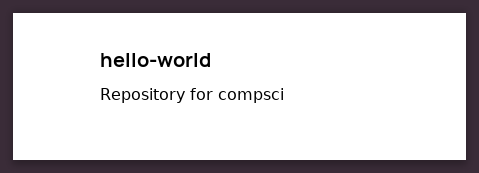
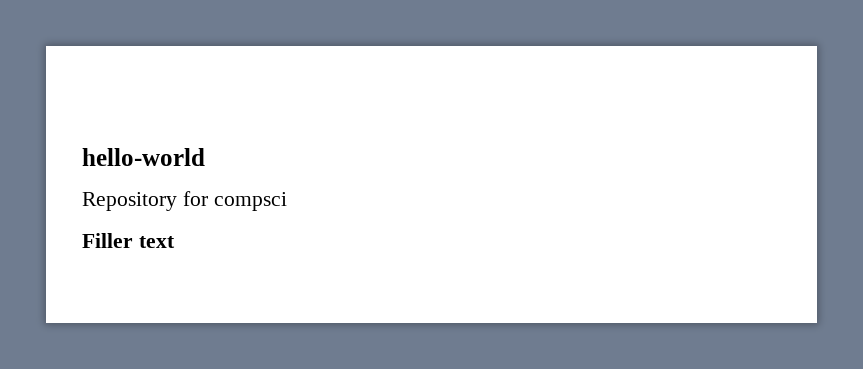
+ Filler text

